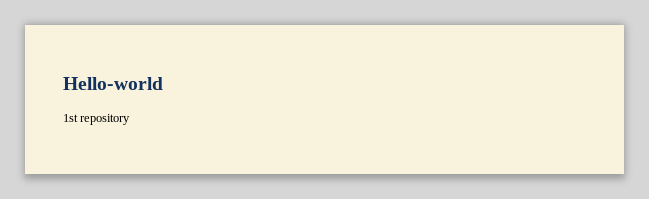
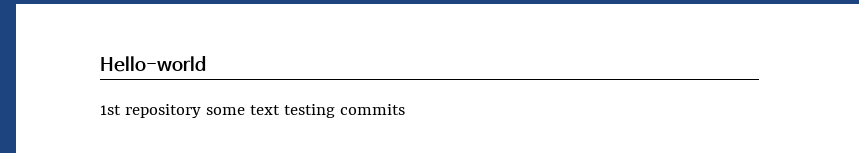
- 1st repository
+ 1st repository some text testing commits

